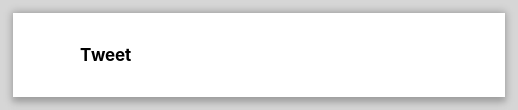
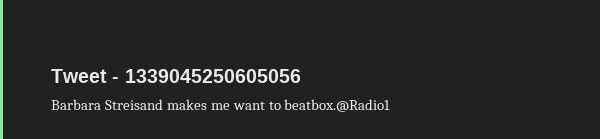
- Tweet
+ Tweet - 1339045250605056
+ Barbara Streisand makes me want to beatbox.@Radio1

